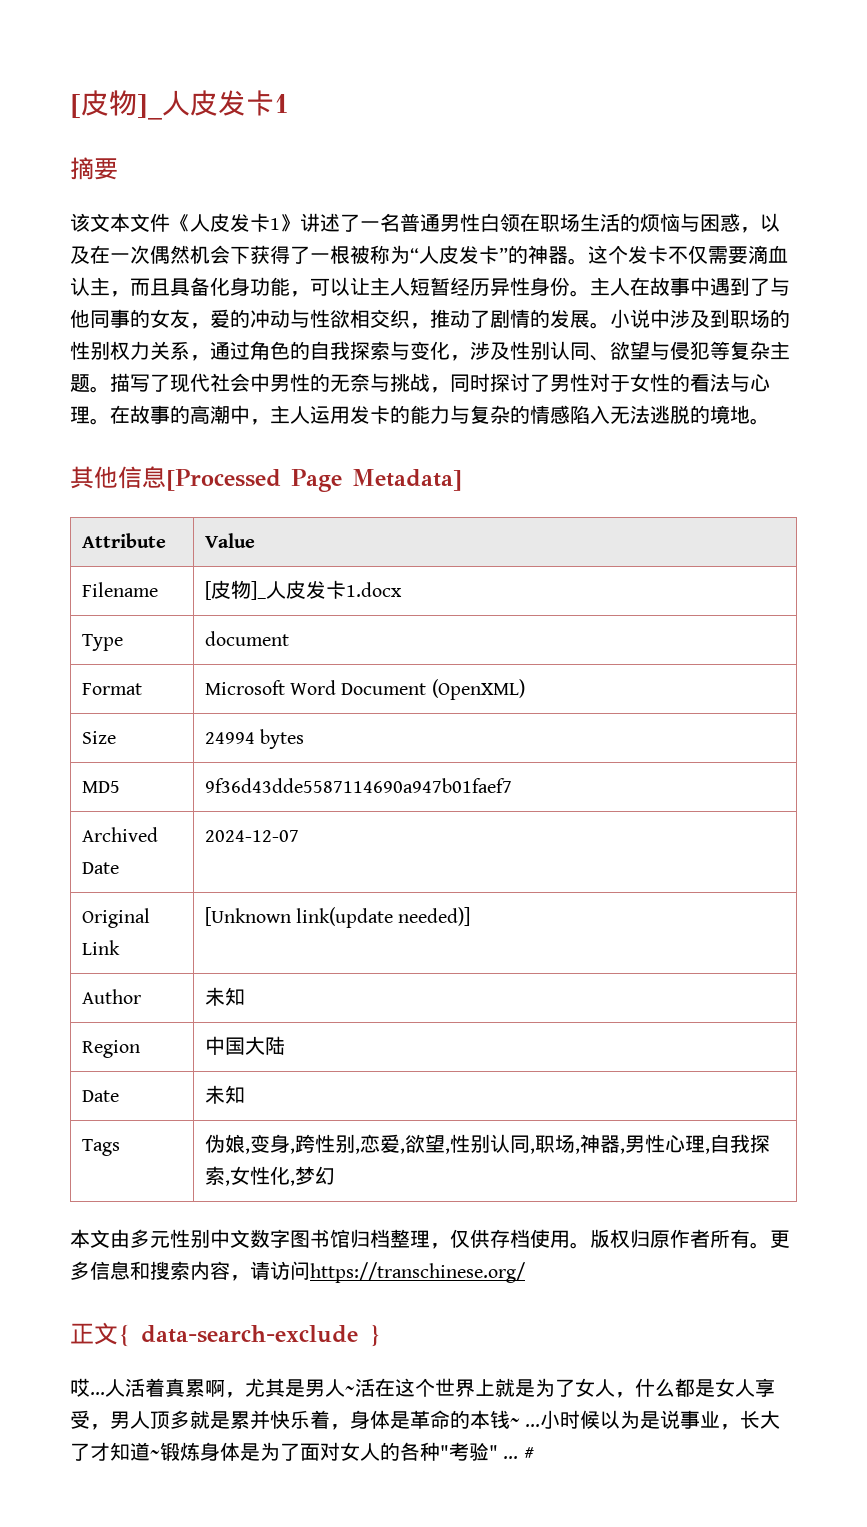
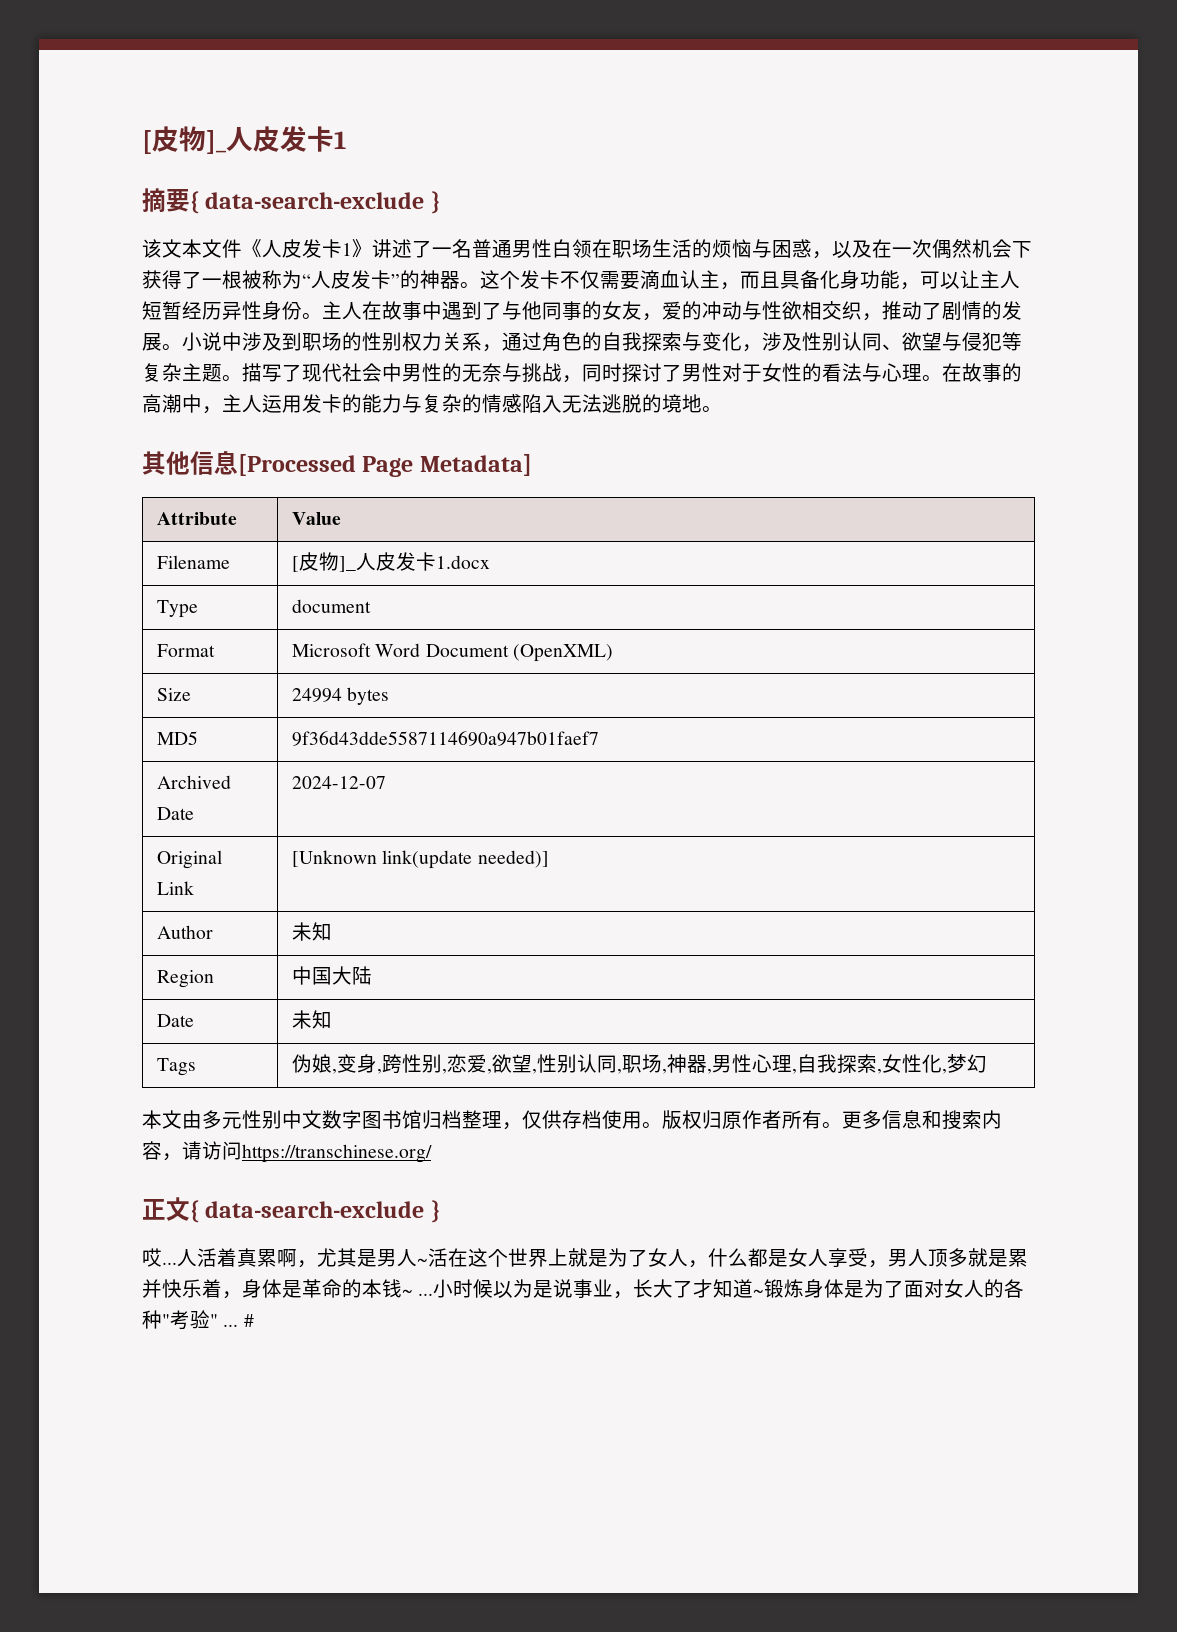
- 摘要
+ 摘要{ data-search-exclude }

